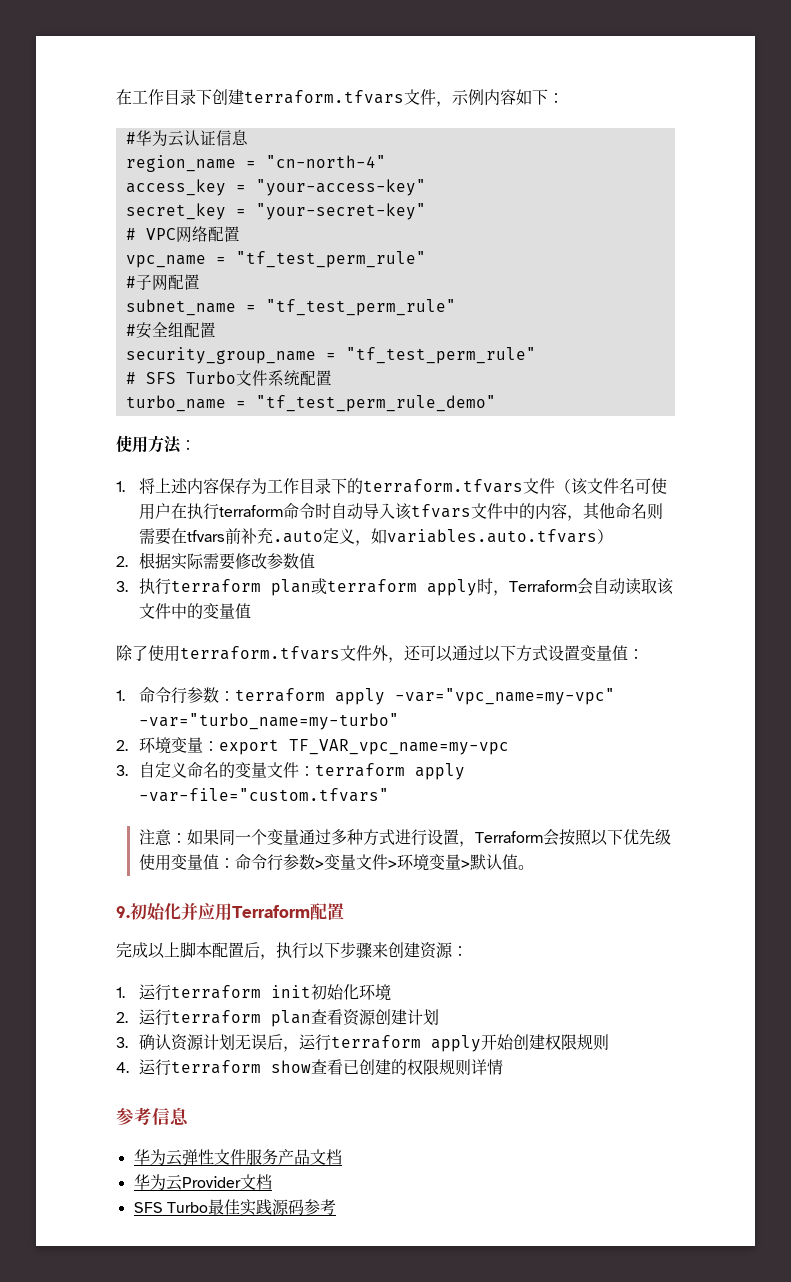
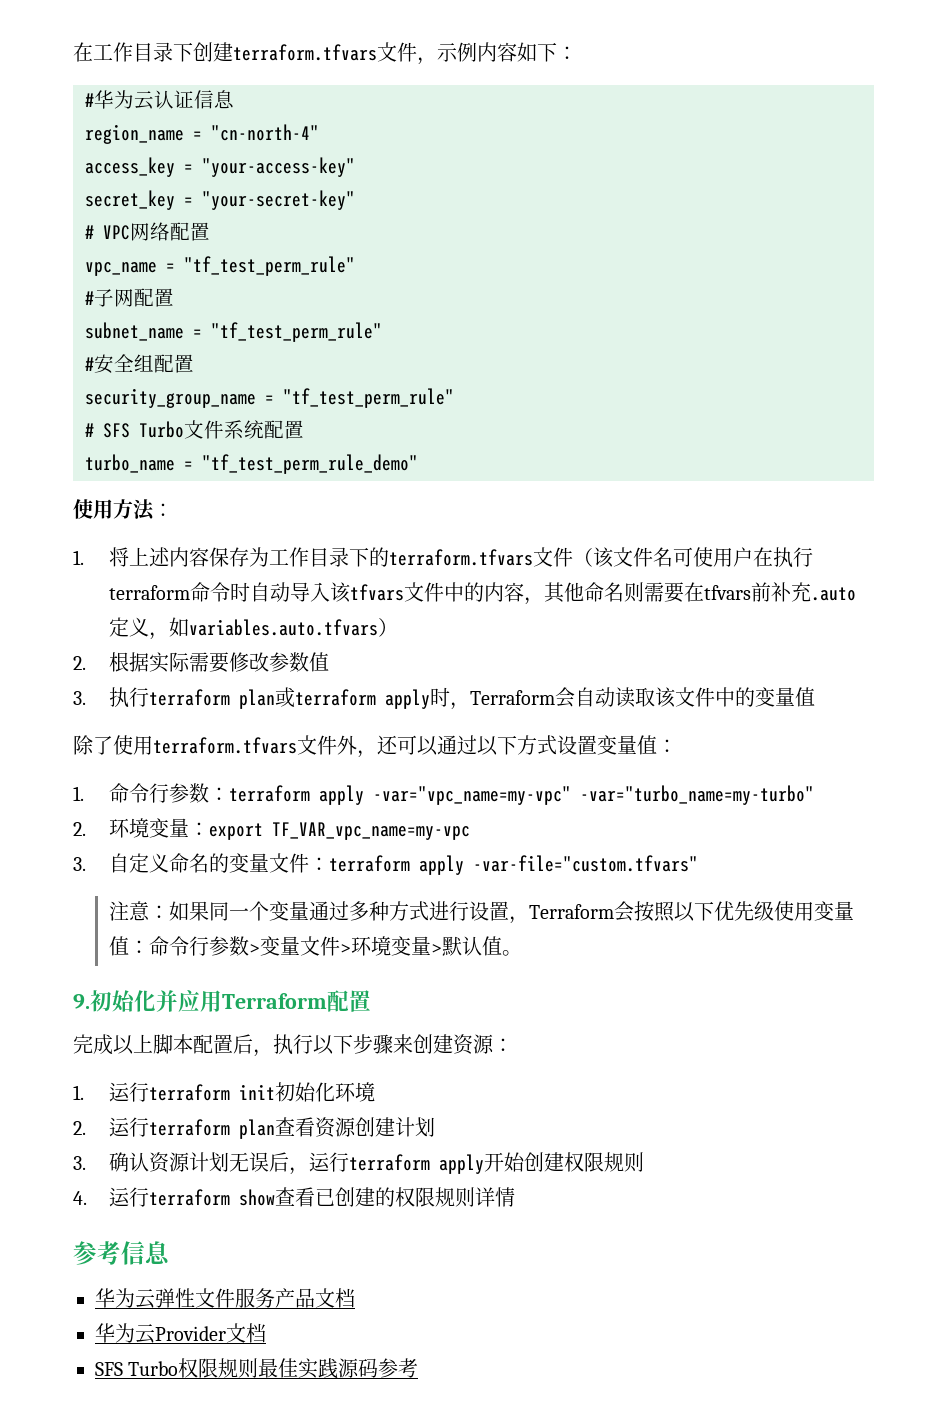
- SFS Turbo最佳实践源码参考
+ SFS Turbo权限规则最佳实践源码参考

